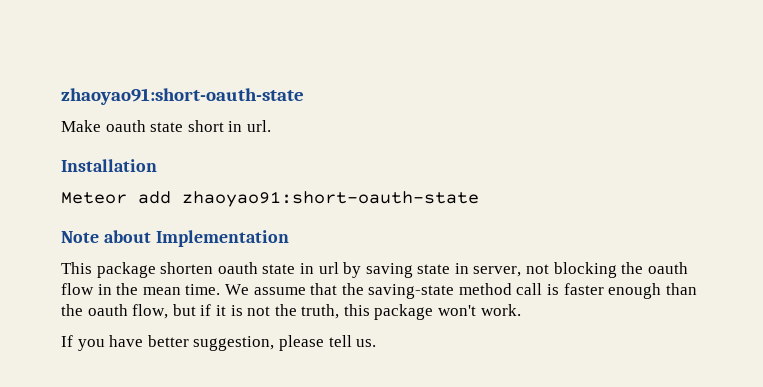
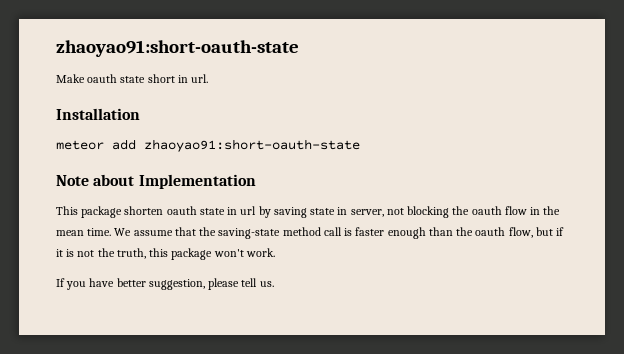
- Meteor add zhaoyao91:short-oauth-state
+ meteor add zhaoyao91:short-oauth-state

